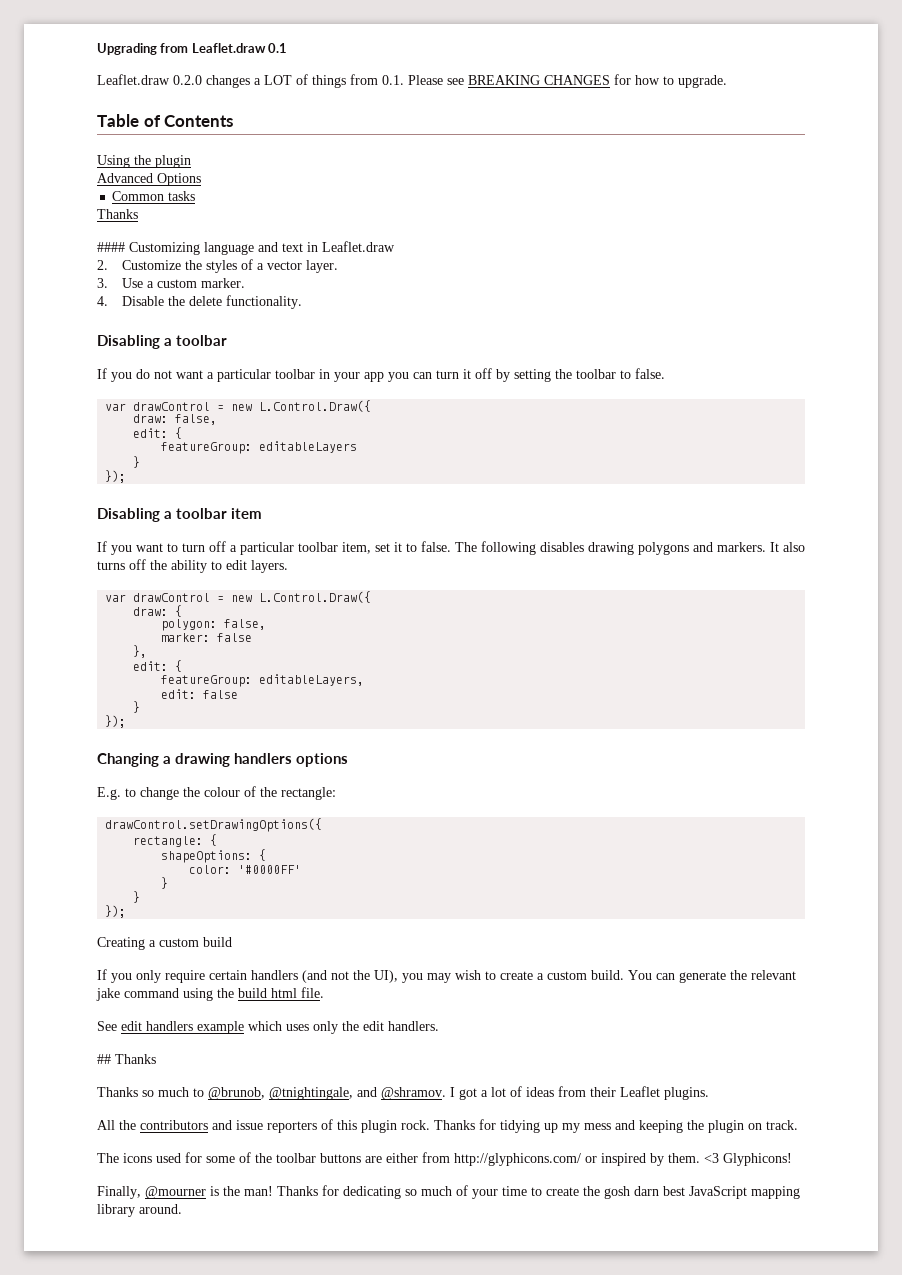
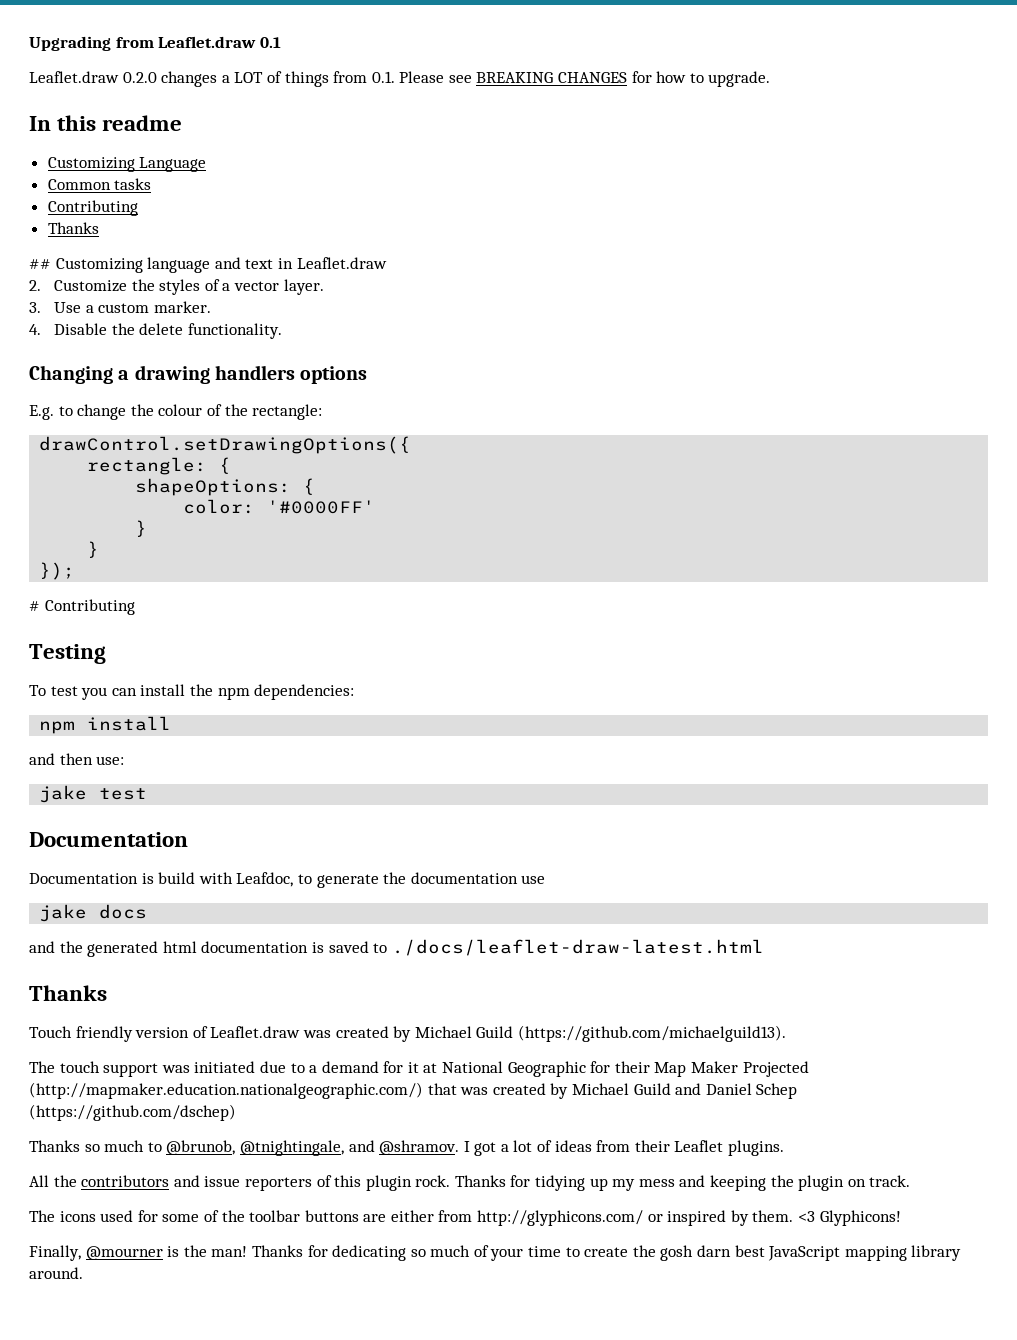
- Table of Contents
- Using the plugin
- Advanced Options
+ In this readme
+ Customizing Language
  Common tasks
+ Contributing
  Thanks
- #### Customizing language and text in Leaflet.draw
+ ## Customizing language and text in Leaflet.draw
  4. Disable the delete functionality.
- Disabling a toolbar
- If you do not want a particular toolbar in your app you can turn it off by setting the toolbar to false.
- var drawControl = new L.Control.Draw({
- draw: false,
- edit: {
- featureGroup: editableLayers
- }
- });
- Disabling a toolbar item
- If you want to turn off a particular toolbar item, set it to false. The following disables drawing polygons and markers. It also turns off the ability to edit layers.
- var drawControl = new L.Control.Draw({
- draw: {
- polygon: false,
- marker: false
- },
- edit: {
- featureGroup: editableLayers,
- edit: false
- }
- });
- Creating a custom build
- If you only require certain handlers (and not the UI), you may wish to create a custom build. You can generate the relevant jake command using the build html file.
- See edit handlers example which uses only the edit handlers.
- ## Thanks
+ # Contributing
+ Testing
+ To test you can install the npm dependencies:
+ npm install
+ and then use:
+ jake test
+ Documentation
+ Documentation is build with Leafdoc, to generate the documentation use
+ jake docs
+ and the generated html documentation is saved to ./docs/leaflet-draw-latest.html
+ Thanks
+ Touch friendly version of Leaflet.draw was created by Michael Guild (https://github.com/michaelguild13).
+ The touch support was initiated due to a demand for it at National Geographic for their Map Maker Projected (http://mapmaker.education.nationalgeographic.com/) that was created by Michael Guild and Daniel Schep (https://github.com/dschep)

